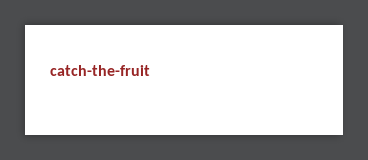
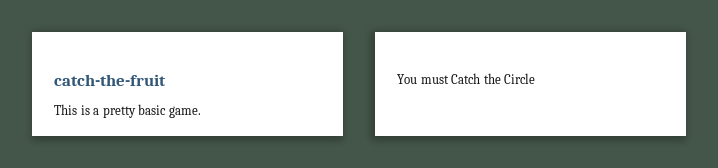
+ This is a pretty basic game.
+ You must Catch the Circle

